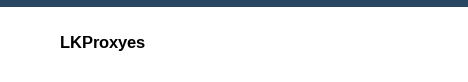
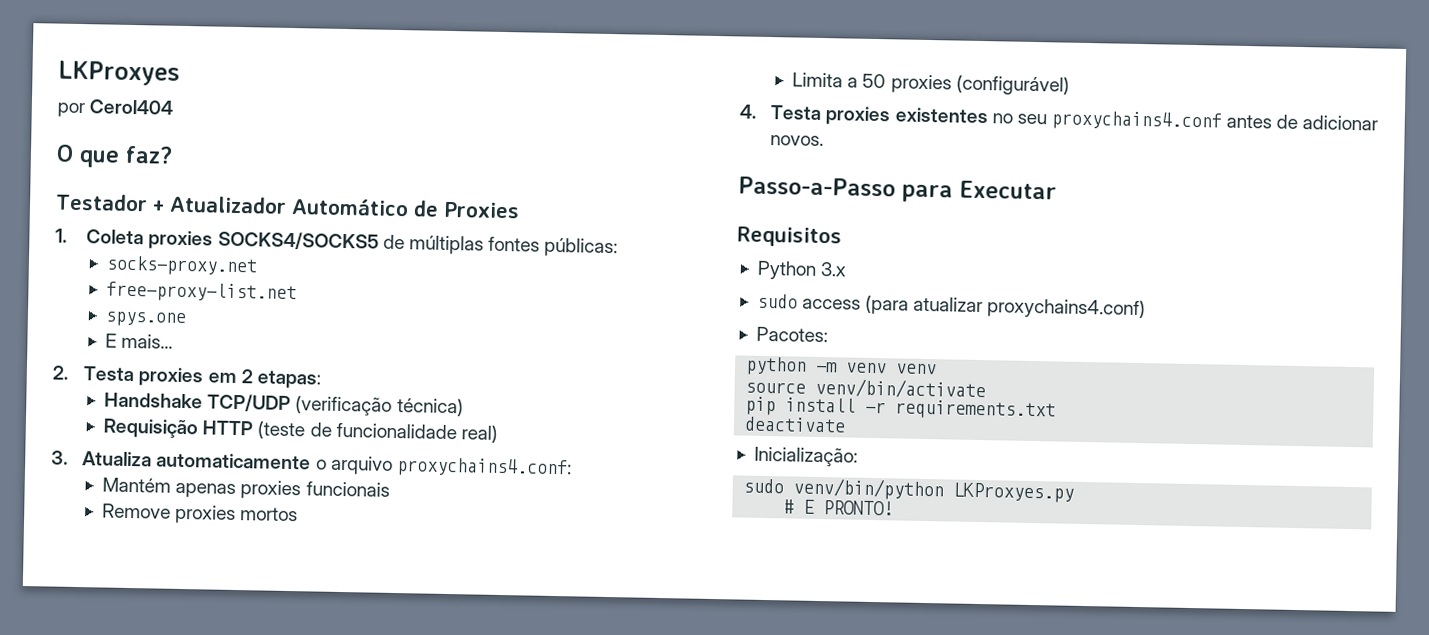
+ por Cerol404
+ O que faz?
+ Testador + Atualizador Automático de Proxies
+ 1. Coleta proxies SOCKS4/SOCKS5 de múltiplas fontes públicas:
+ socks-proxy.net
+ free-proxy-list.net
+ spys.one
+ E mais...
+ 2. Testa proxies em 2 etapas:
+ Handshake TCP/UDP (verificação técnica)
+ Requisição HTTP (teste de funcionalidade real)
+ 3. Atualiza automaticamente o arquivo proxychains4.conf:
+ Mantém apenas proxies funcionais
+ Remove proxies mortos
+ Limita a 50 proxies (configurável)
+ 4. Testa proxies existentes no seu proxychains4.conf antes de adicionar novos.
+ Passo-a-Passo para Executar
+ Requisitos
+ Python 3.x
+ sudo access (para atualizar proxychains4.conf)
+ Pacotes:
+ python -m venv venv
+ source venv/bin/activate
+ pip install -r requirements.txt
+ deactivate
+ Inicialização:
+ sudo venv/bin/python LKProxyes.py
+ # E PRONTO!

